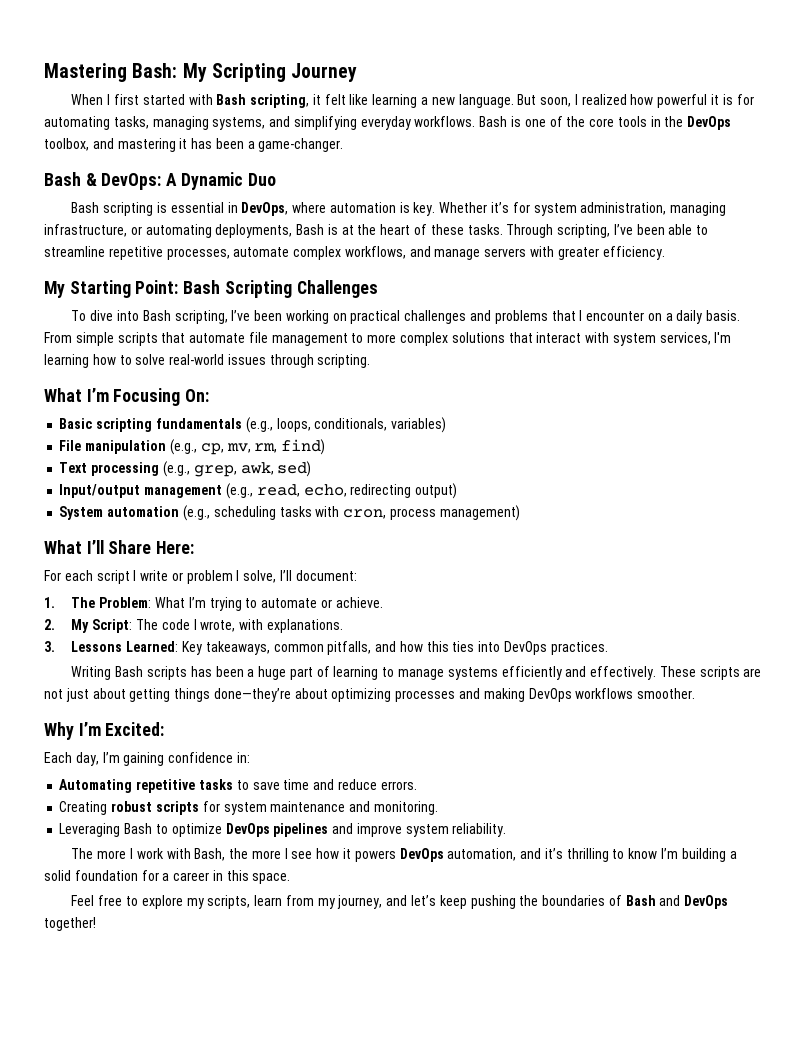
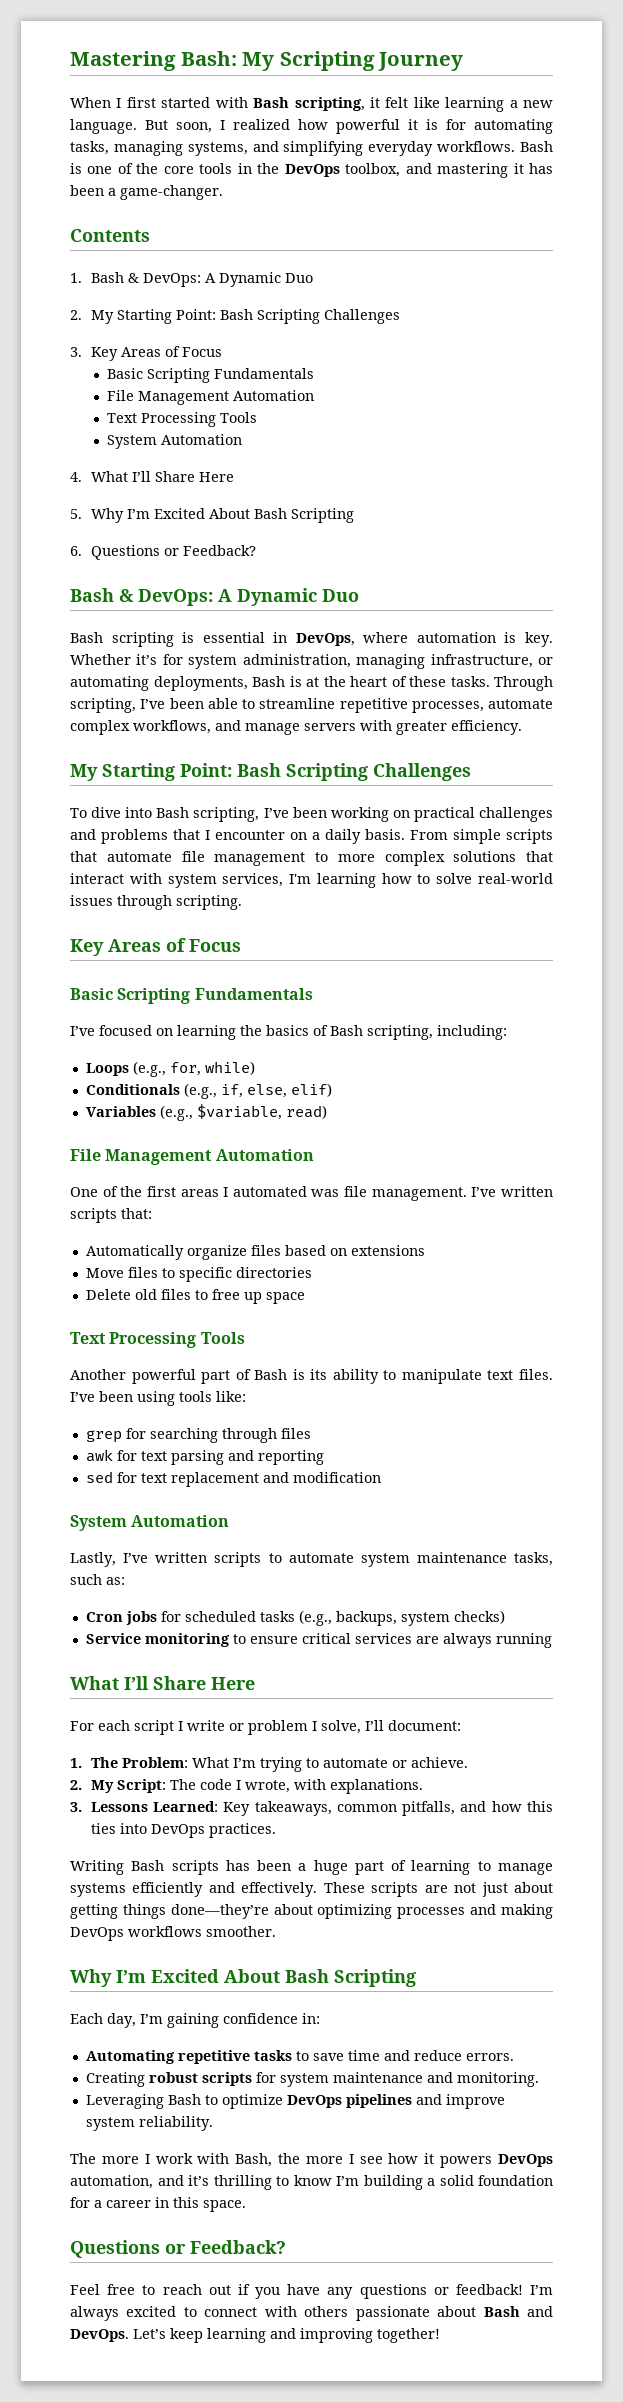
+ Contents
+ 1. Bash & DevOps: A Dynamic Duo
+ 2. My Starting Point: Bash Scripting Challenges
+ 3. Key Areas of Focus
+ Basic Scripting Fundamentals
+ File Management Automation
+ Text Processing Tools
+ System Automation
+ 4. What I’ll Share Here
+ 5. Why I’m Excited About Bash Scripting
+ 6. Questions or Feedback?
  From simple scripts that automate file management to more complex solutions that interact with system services, I'm learning how to solve real-world issues through scripting.
- What I’m Focusing On:
- Basic scripting fundamentals (e.g., loops, conditionals, variables)
- File manipulation (e.g., cp, mv, rm, find)
- Text processing (e.g., grep, awk, sed)
- Input/output management (e.g., read, echo, redirecting output)
- System automation (e.g., scheduling tasks with cron, process management)
- What I’ll Share Here:
+ Key Areas of Focus
+ Basic Scripting Fundamentals
+ I’ve focused on learning the basics of Bash scripting, including:
+ Loops (e.g., for, while)
+ Conditionals (e.g., if, else, elif)
+ Variables (e.g., $variable, read)
+ File Management Automation
+ One of the first areas I automated was file management. I’ve written scripts that:
+ Automatically organize files based on extensions
+ Move files to specific directories
+ Delete old files to free up space
+ Text Processing Tools
+ Another powerful part of Bash is its ability to manipulate text files. I’ve been using tools like:
+ grep for searching through files
+ awk for text parsing and reporting
+ sed for text replacement and modification
+ System Automation
+ Lastly, I’ve written scripts to automate system maintenance tasks, such as:
+ Cron jobs for scheduled tasks (e.g., backups, system checks)
+ Service monitoring to ensure critical services are always running
+ What I’ll Share Here
  These scripts are not just about getting things done—they’re about optimizing processes and making DevOps workflows smoother.
- Why I’m Excited:
+ Why I’m Excited About Bash Scripting
  The more I work with Bash, the more I see how it powers DevOps automation, and it’s thrilling to know I’m building a solid foundation for a career in this space.
+ Questions or Feedback?
- Feel free to explore my scripts, learn from my journey, and let’s keep pushing the boundaries of Bash and DevOps together!
+ Feel free to reach out if you have any questions or feedback! I’m always excited to connect with others passionate about Bash and DevOps. Let’s keep learning and improving together!

